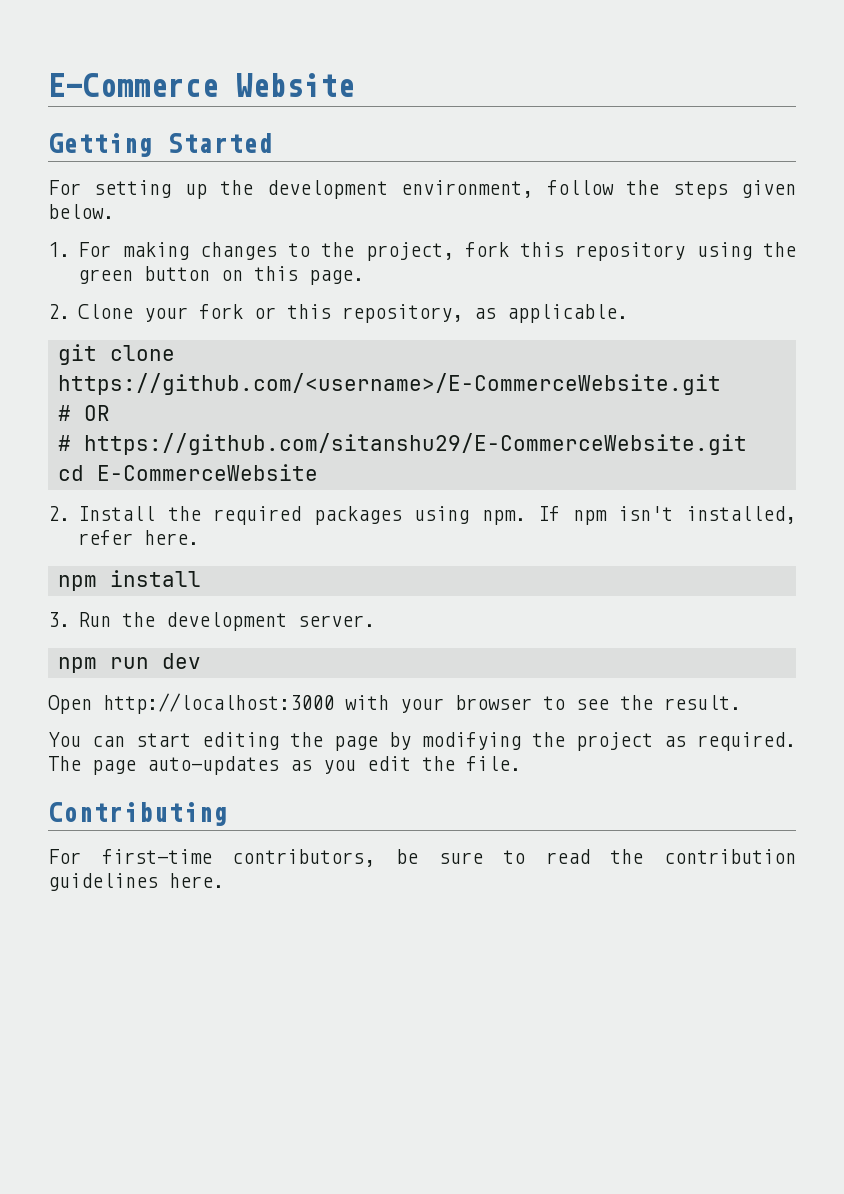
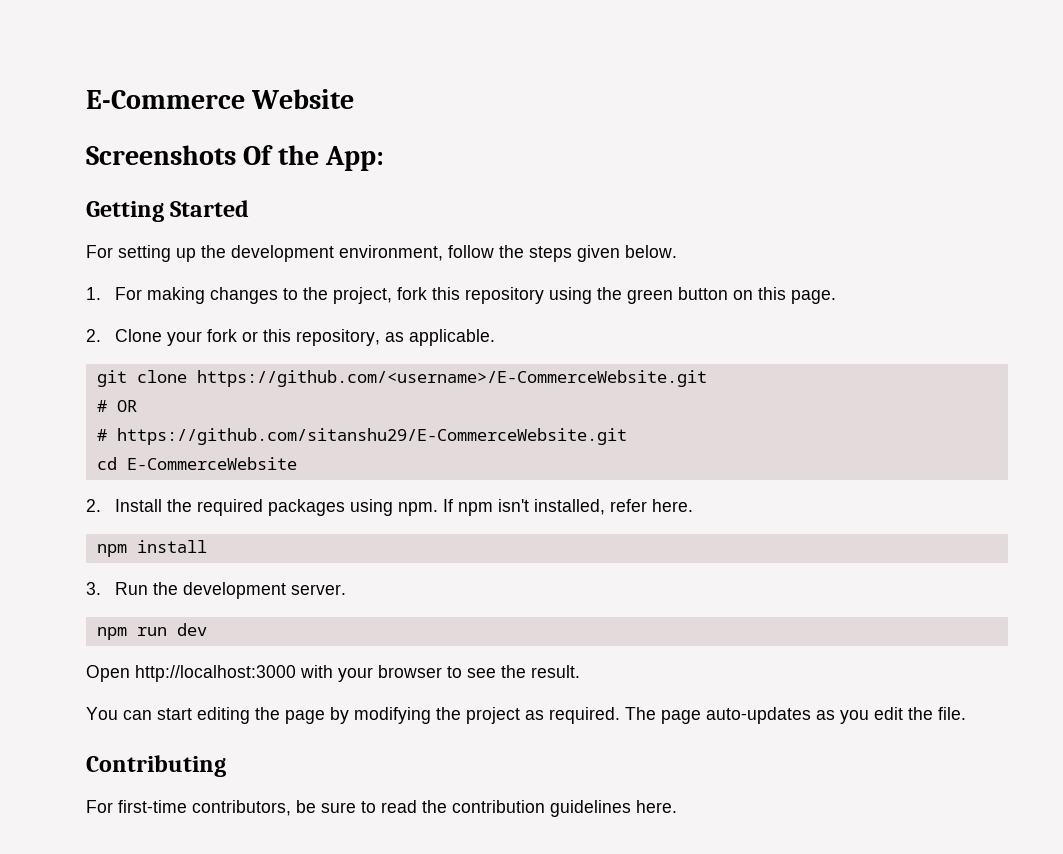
+ Screenshots Of the App:

